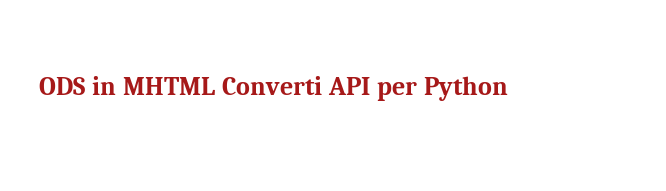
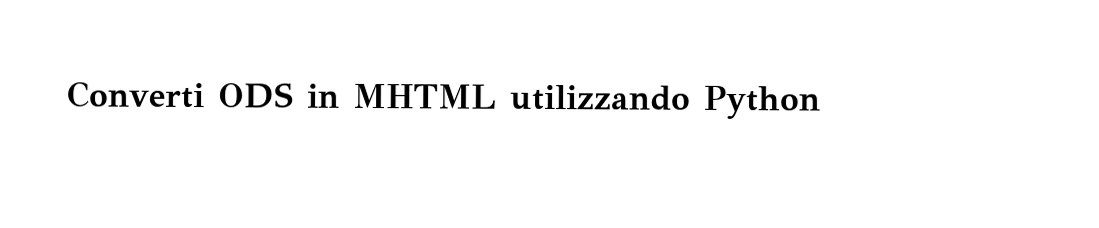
- ODS in MHTML Converti API per Python
+ Converti ODS in MHTML utilizzando Python

